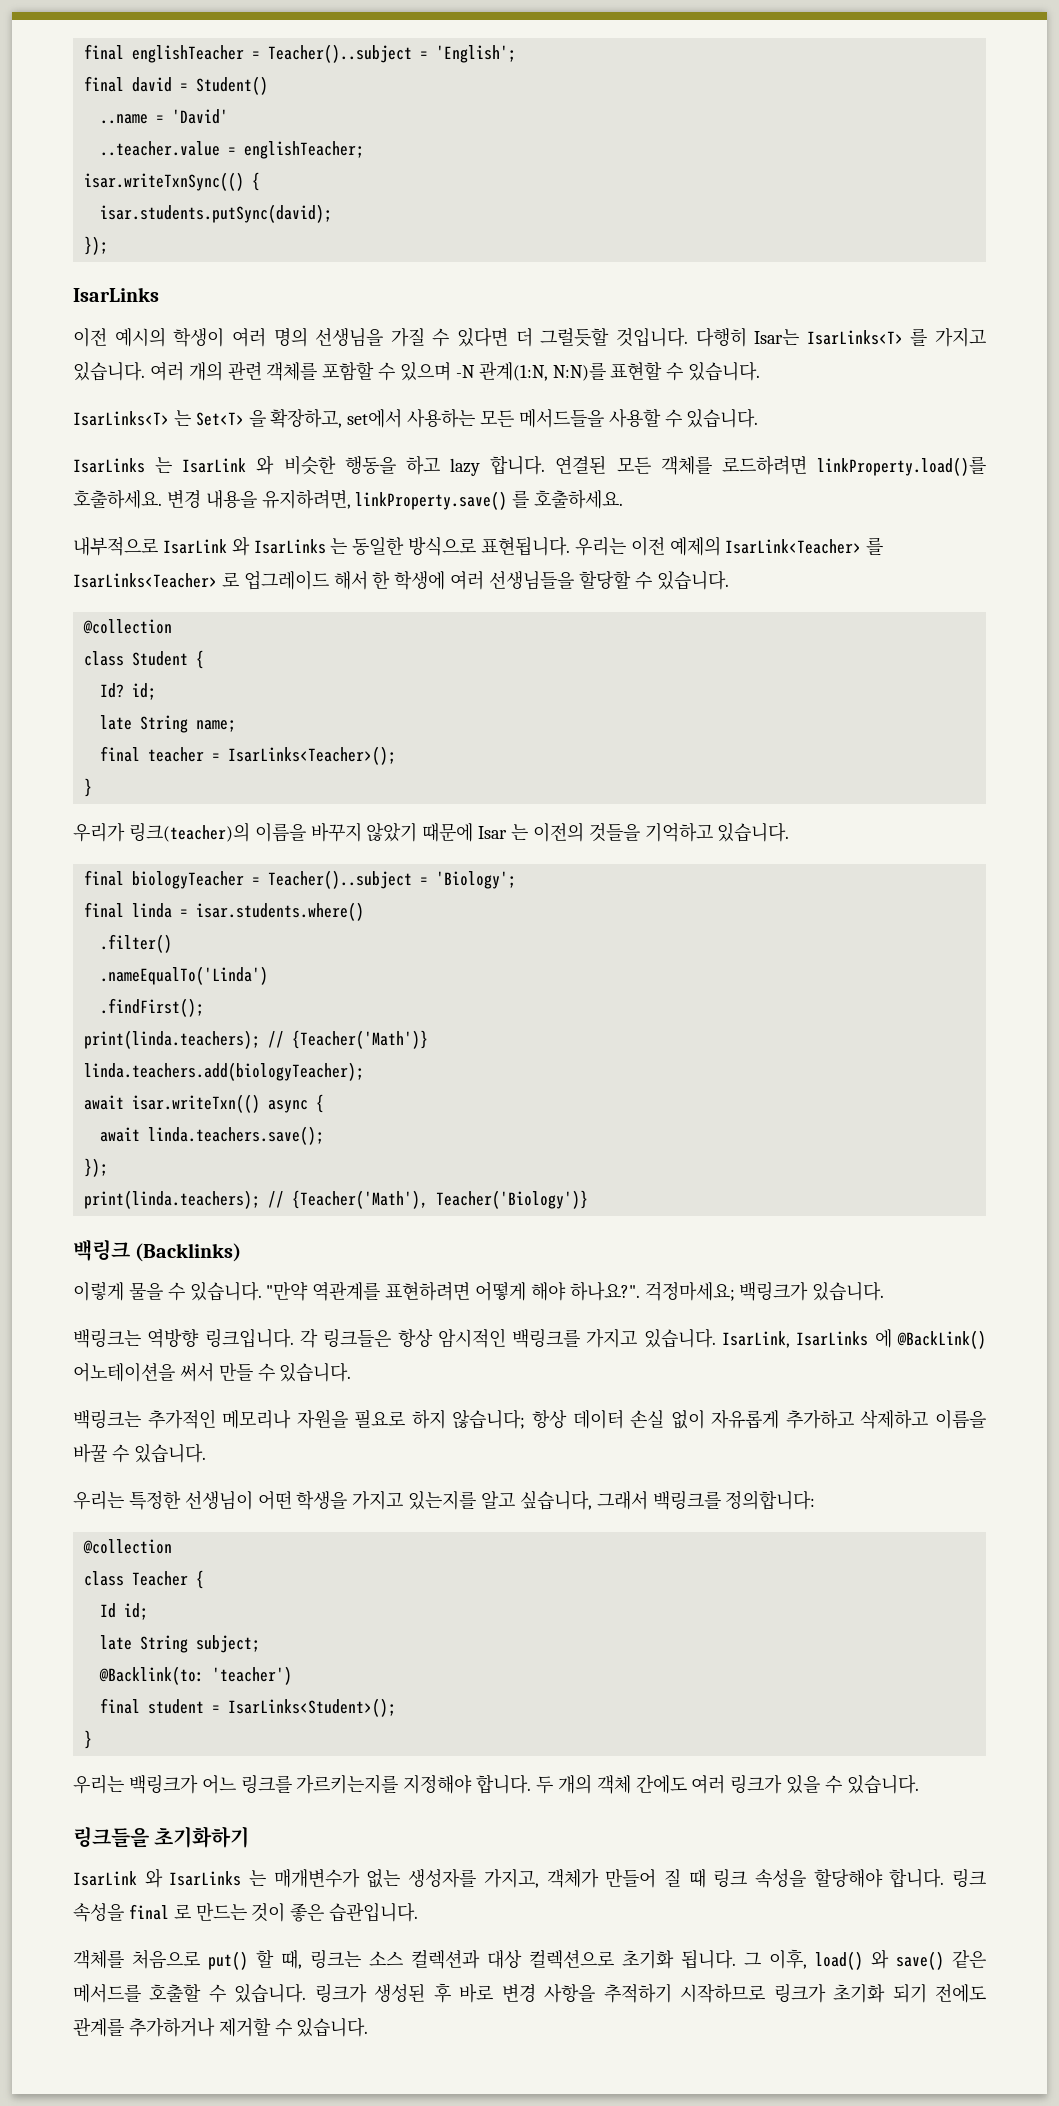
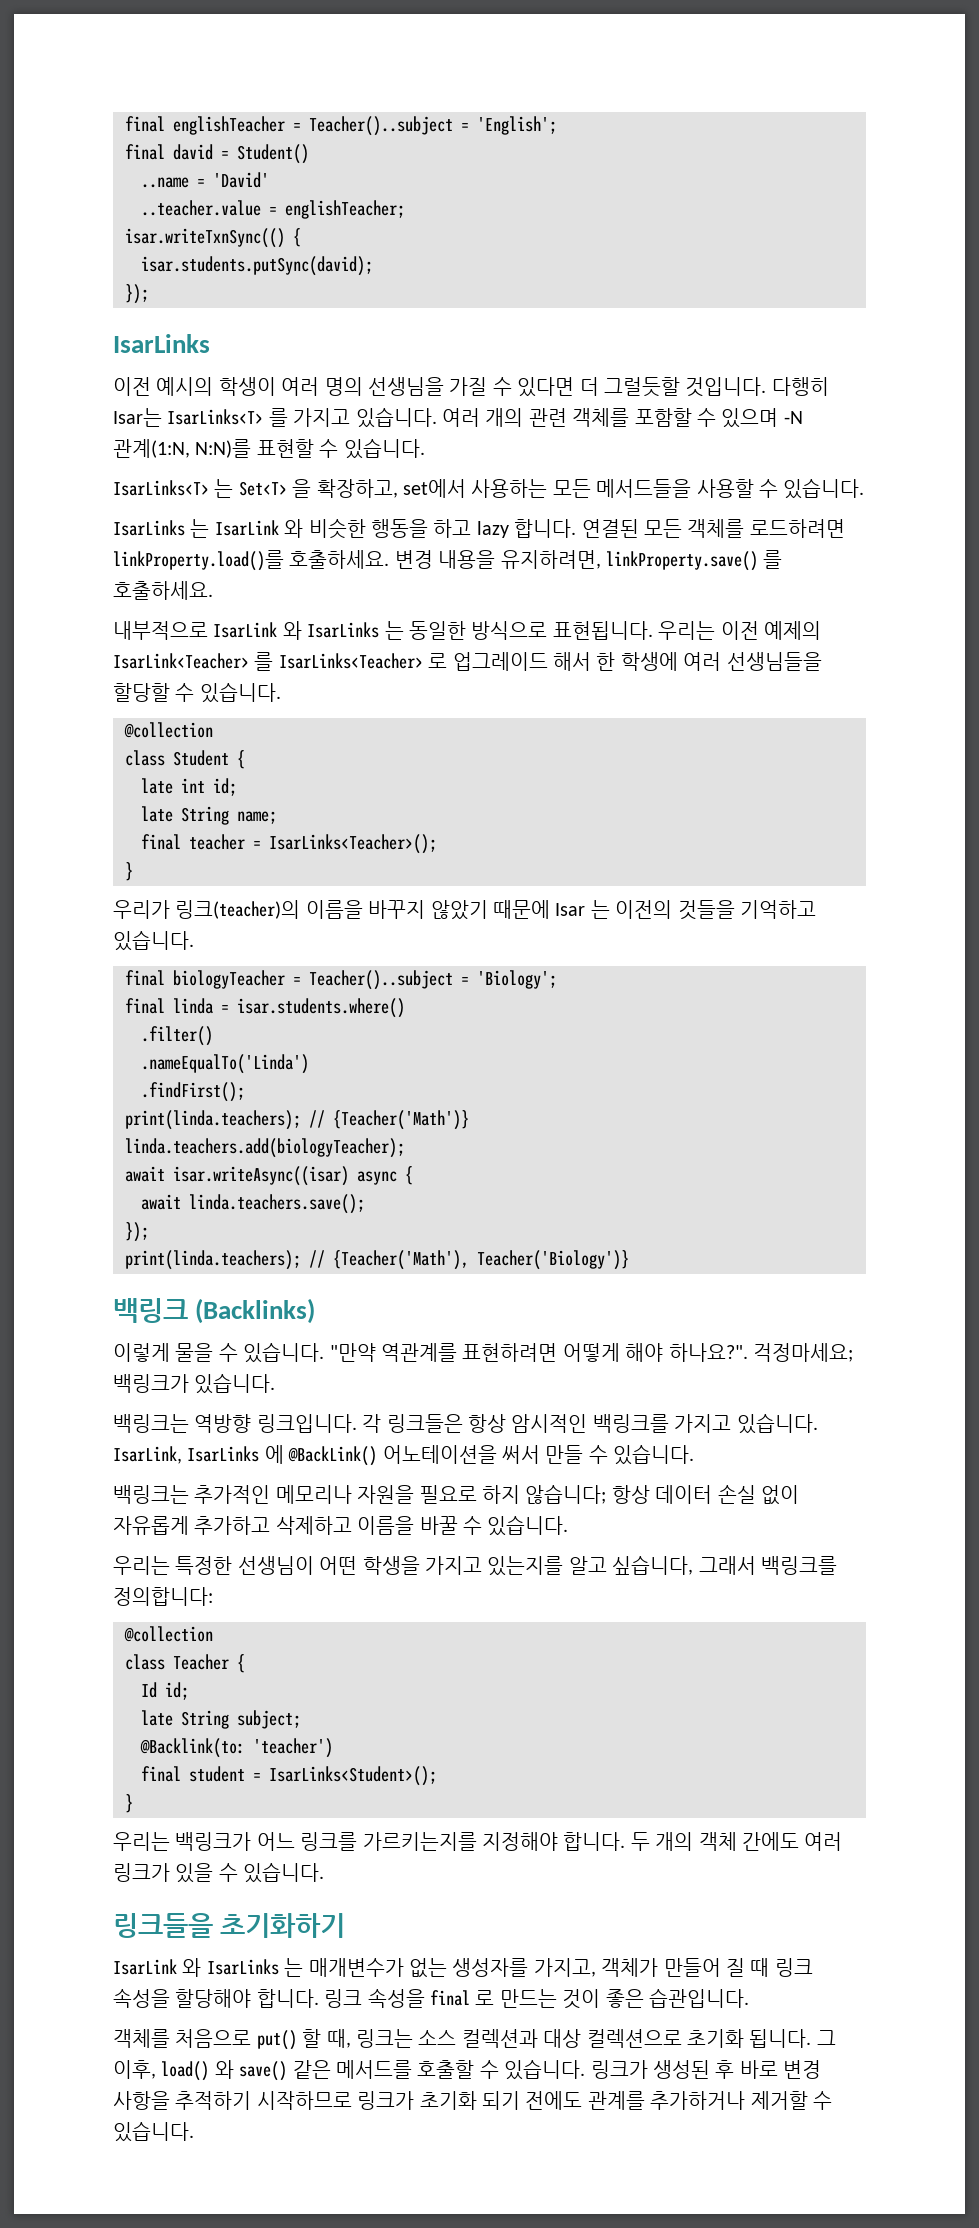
- Id? id;
+ late int id;
- await isar.writeTxn(() async {
+ await isar.writeAsync((isar) async {

